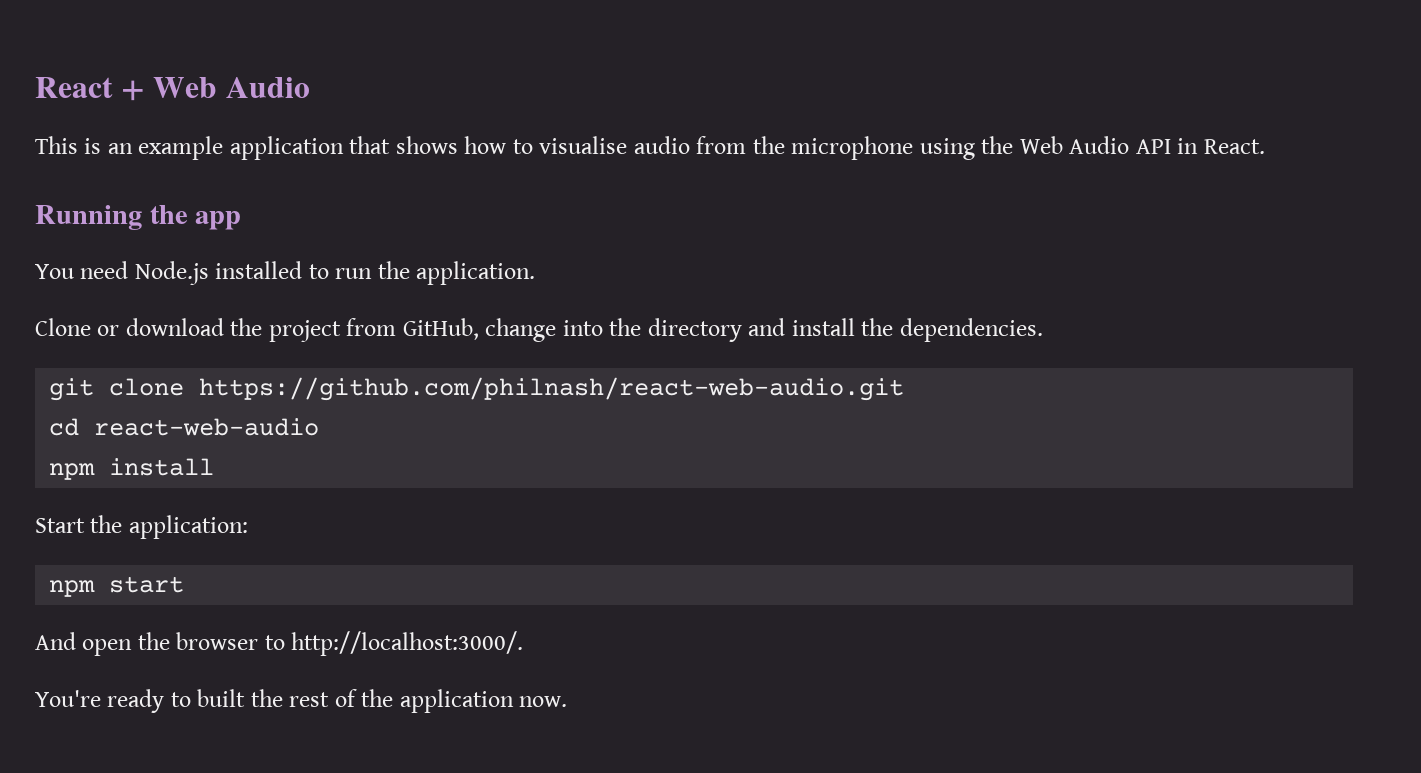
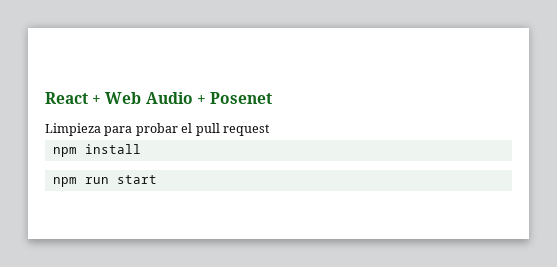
- React + Web Audio
- This is an example application that shows how to visualise audio from the microphone using the Web Audio API in React.
- Running the app
- You need Node.js installed to run the application.
- Clone or download the project from GitHub, change into the directory and install the dependencies.
- git clone https://github.com/philnash/react-web-audio.git
- cd react-web-audio
+ React + Web Audio + Posenet
+ Limpieza para probar el pull request
- Start the application:
- npm start
+ npm run start
- And open the browser to http://localhost:3000/.
- You're ready to built the rest of the application now.

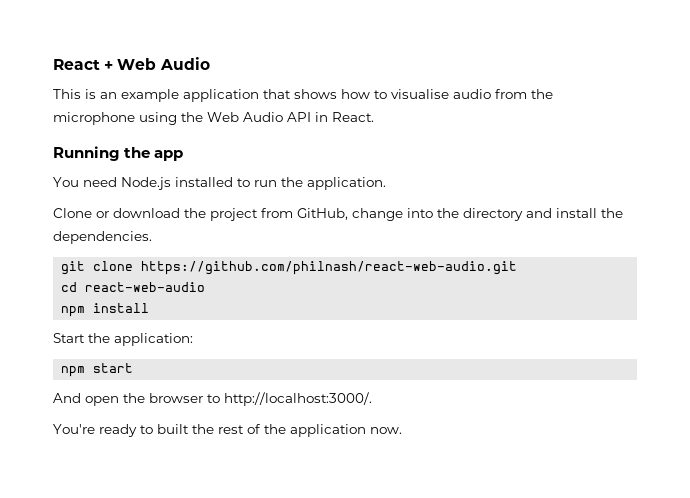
- React + Web Audio + Posenet
- Limpieza para probar el pull request
+ React + Web Audio
+ This is an example application that shows how to visualise audio from the microphone using the Web Audio API in React.
+ Running the app
+ You need Node.js installed to run the application.
+ Clone or download the project from GitHub, change into the directory and install the dependencies.
+ git clone https://github.com/philnash/react-web-audio.git
+ cd react-web-audio
- npm run start
+ Start the application:
+ npm start
+ And open the browser to http://localhost:3000/.
+ You're ready to built the rest of the application now.

